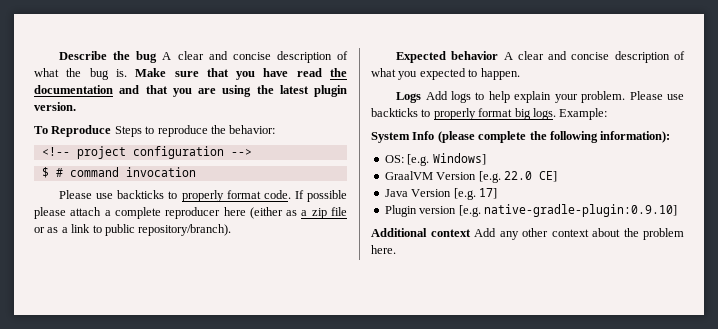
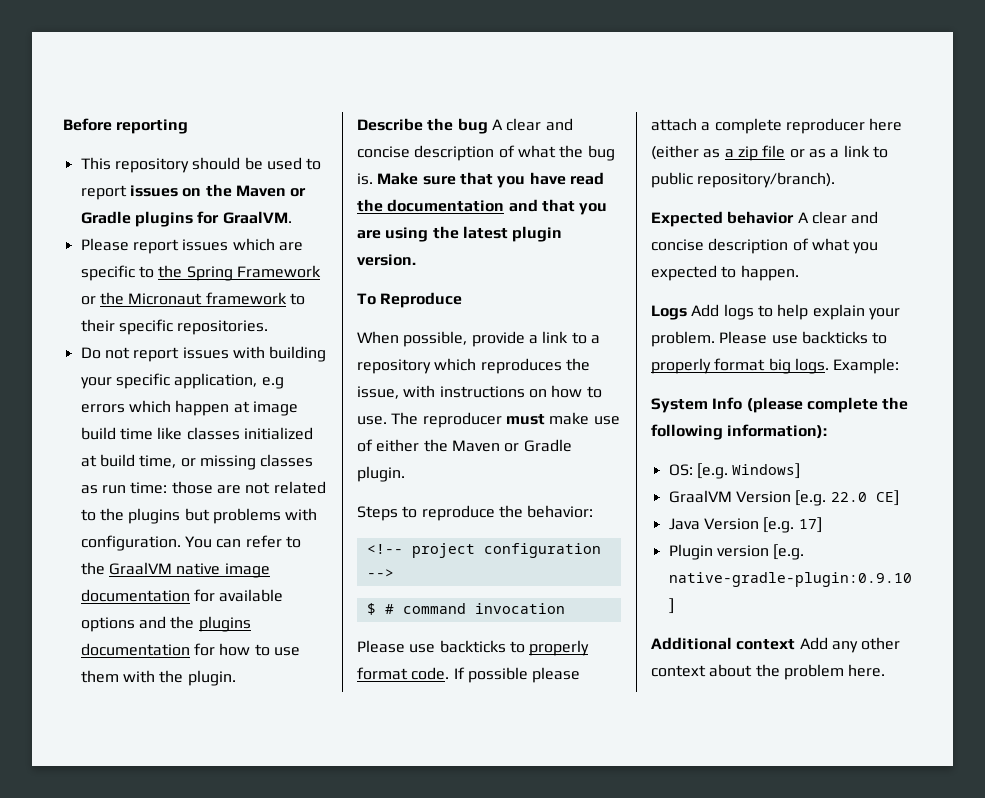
+ Before reporting
+ This repository should be used to report issues on the Maven or Gradle plugins for GraalVM.
+ Please report issues which are specific to the Spring Framework or the Micronaut framework to their specific repositories.
+ Do not report issues with building your specific application, e.g errors which happen at image build time like classes initialized at build time, or missing classes as run time: those are not related to the plugins but problems with configuration. You can refer to the GraalVM native image documentation for available options and the plugins documentation for how to use them with the plugin.
- To Reproduce Steps to reproduce the behavior:
+ To Reproduce
+ When possible, provide a link to a repository which reproduces the issue, with instructions on how to use. The reproducer must make use of either the Maven or Gradle plugin.
+ Steps to reproduce the behavior:

